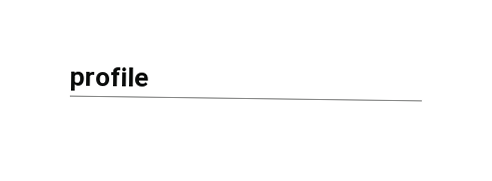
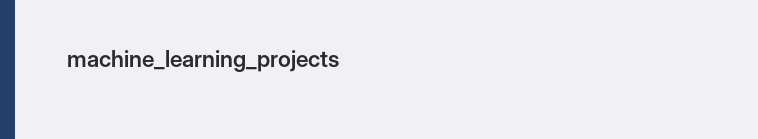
- profile
+ machine_learning_projects

